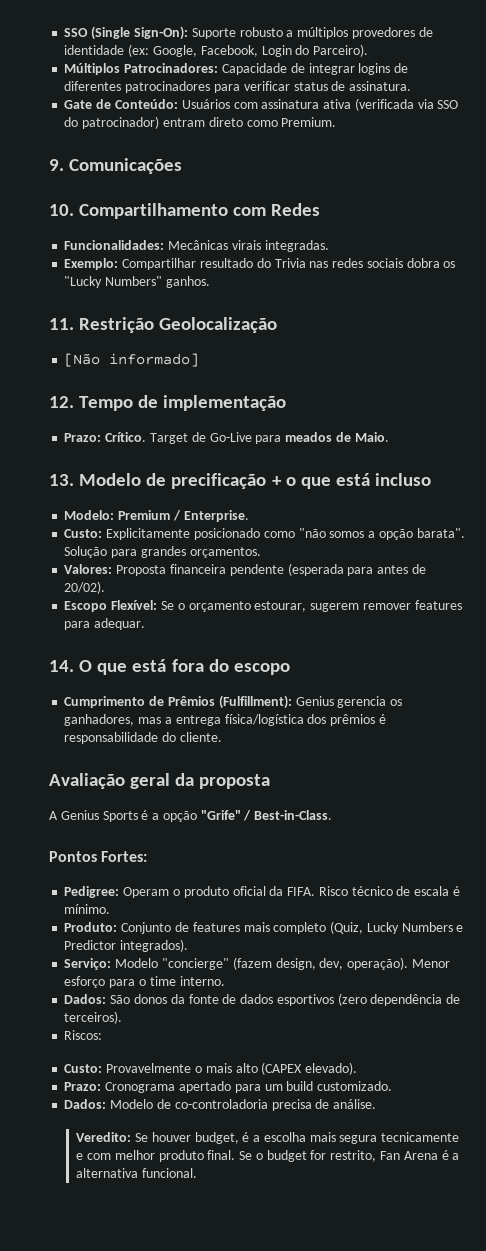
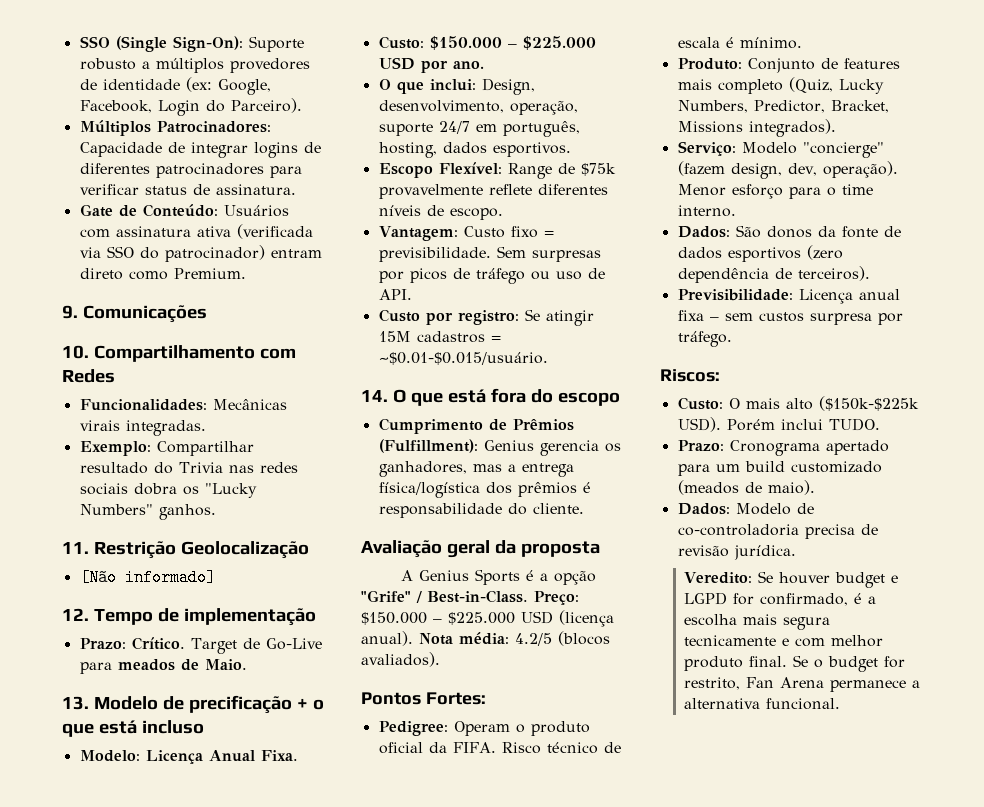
- Modelo: Premium / Enterprise.
- Custo: Explicitamente posicionado como "não somos a opção barata". Solução para grandes orçamentos.
- Valores: Proposta financeira pendente (esperada para antes de 20/02).
- Escopo Flexível: Se o orçamento estourar, sugerem remover features para adequar.
+ Modelo: Licença Anual Fixa.
+ Custo: $150.000 – $225.000 USD por ano.
+ O que inclui: Design, desenvolvimento, operação, suporte 24/7 em português, hosting, dados esportivos.
+ Escopo Flexível: Range de $75k provavelmente reflete diferentes níveis de escopo.
+ Vantagem: Custo fixo = previsibilidade. Sem surpresas por picos de tráfego ou uso de API.
+ Custo por registro: Se atingir 15M cadastros = ~$0.01-$0.015/usuário.
+ Preço: $150.000 – $225.000 USD (licença anual). Nota média: 4.2/5 (blocos avaliados).
- Produto: Conjunto de features mais completo (Quiz, Lucky Numbers e Predictor integrados).
+ Produto: Conjunto de features mais completo (Quiz, Lucky Numbers, Predictor, Bracket, Missions integrados).
+ Previsibilidade: Licença anual fixa – sem custos surpresa por tráfego.
  Riscos:
- Custo: Provavelmente o mais alto (CAPEX elevado).
+ Custo: O mais alto ($150k-$225k USD). Porém inclui TUDO.
- Prazo: Cronograma apertado para um build customizado.
+ Prazo: Cronograma apertado para um build customizado (meados de maio).
- Dados: Modelo de co-controladoria precisa de análise.
+ Dados: Modelo de co-controladoria precisa de revisão jurídica.
- Veredito: Se houver budget, é a escolha mais segura tecnicamente e com melhor produto final.
+ Veredito: Se houver budget e LGPD for confirmado, é a escolha mais segura tecnicamente e com melhor produto final.
- Se o budget for restrito, Fan Arena é a alternativa funcional.
+ Se o budget for restrito, Fan Arena permanece a alternativa funcional.

